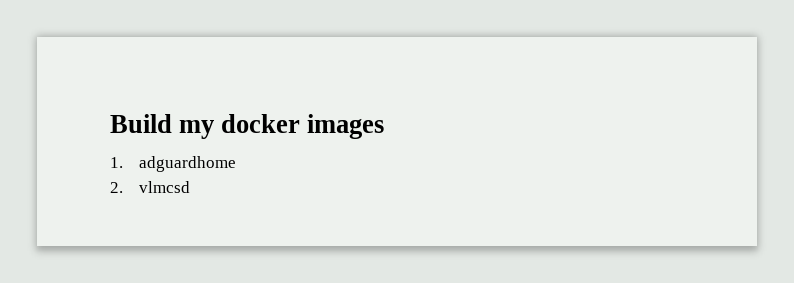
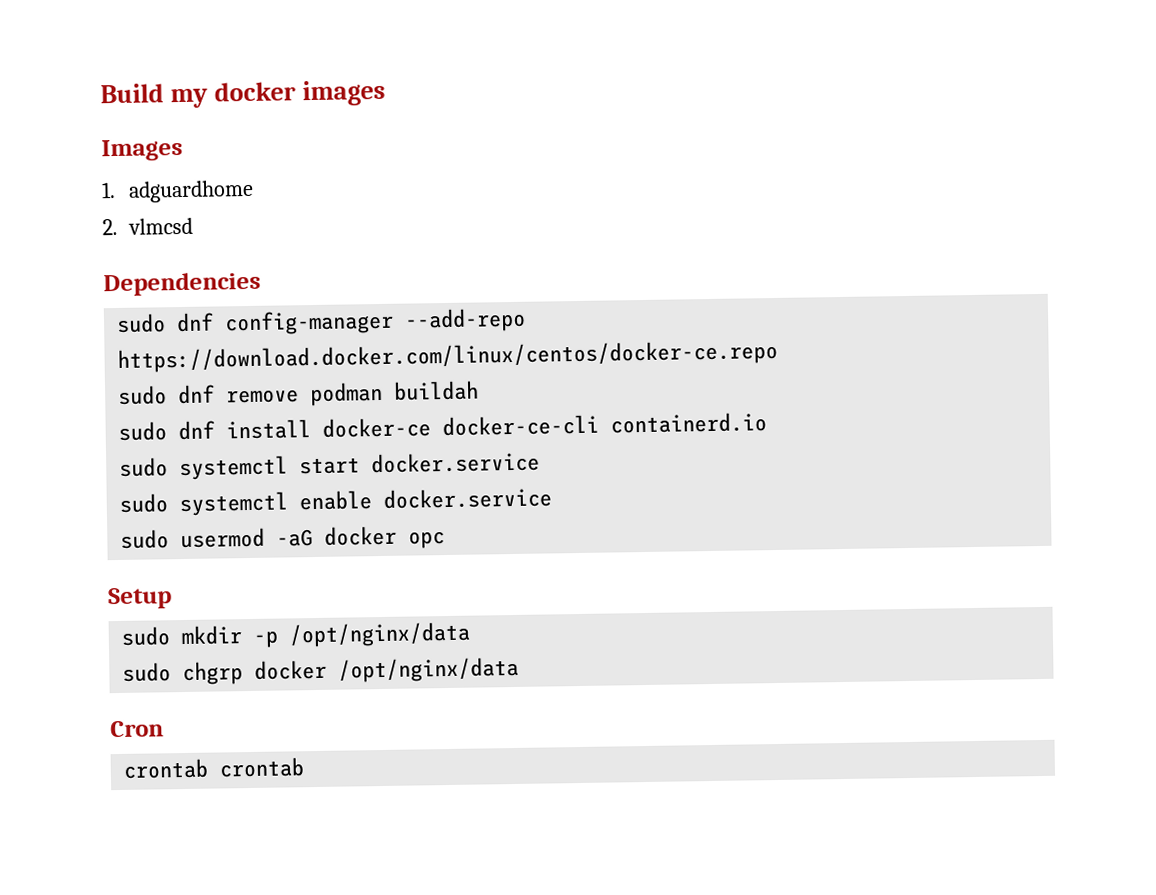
+ Images
+ Dependencies
+ sudo dnf config-manager --add-repo https://download.docker.com/linux/centos/docker-ce.repo
+ sudo dnf remove podman buildah
+ sudo dnf install docker-ce docker-ce-cli containerd.io
+ sudo systemctl start docker.service
+ sudo systemctl enable docker.service
+ sudo usermod -aG docker opc
+ Setup
+ sudo mkdir -p /opt/nginx/data
+ sudo chgrp docker /opt/nginx/data
+ Cron
+ crontab crontab

